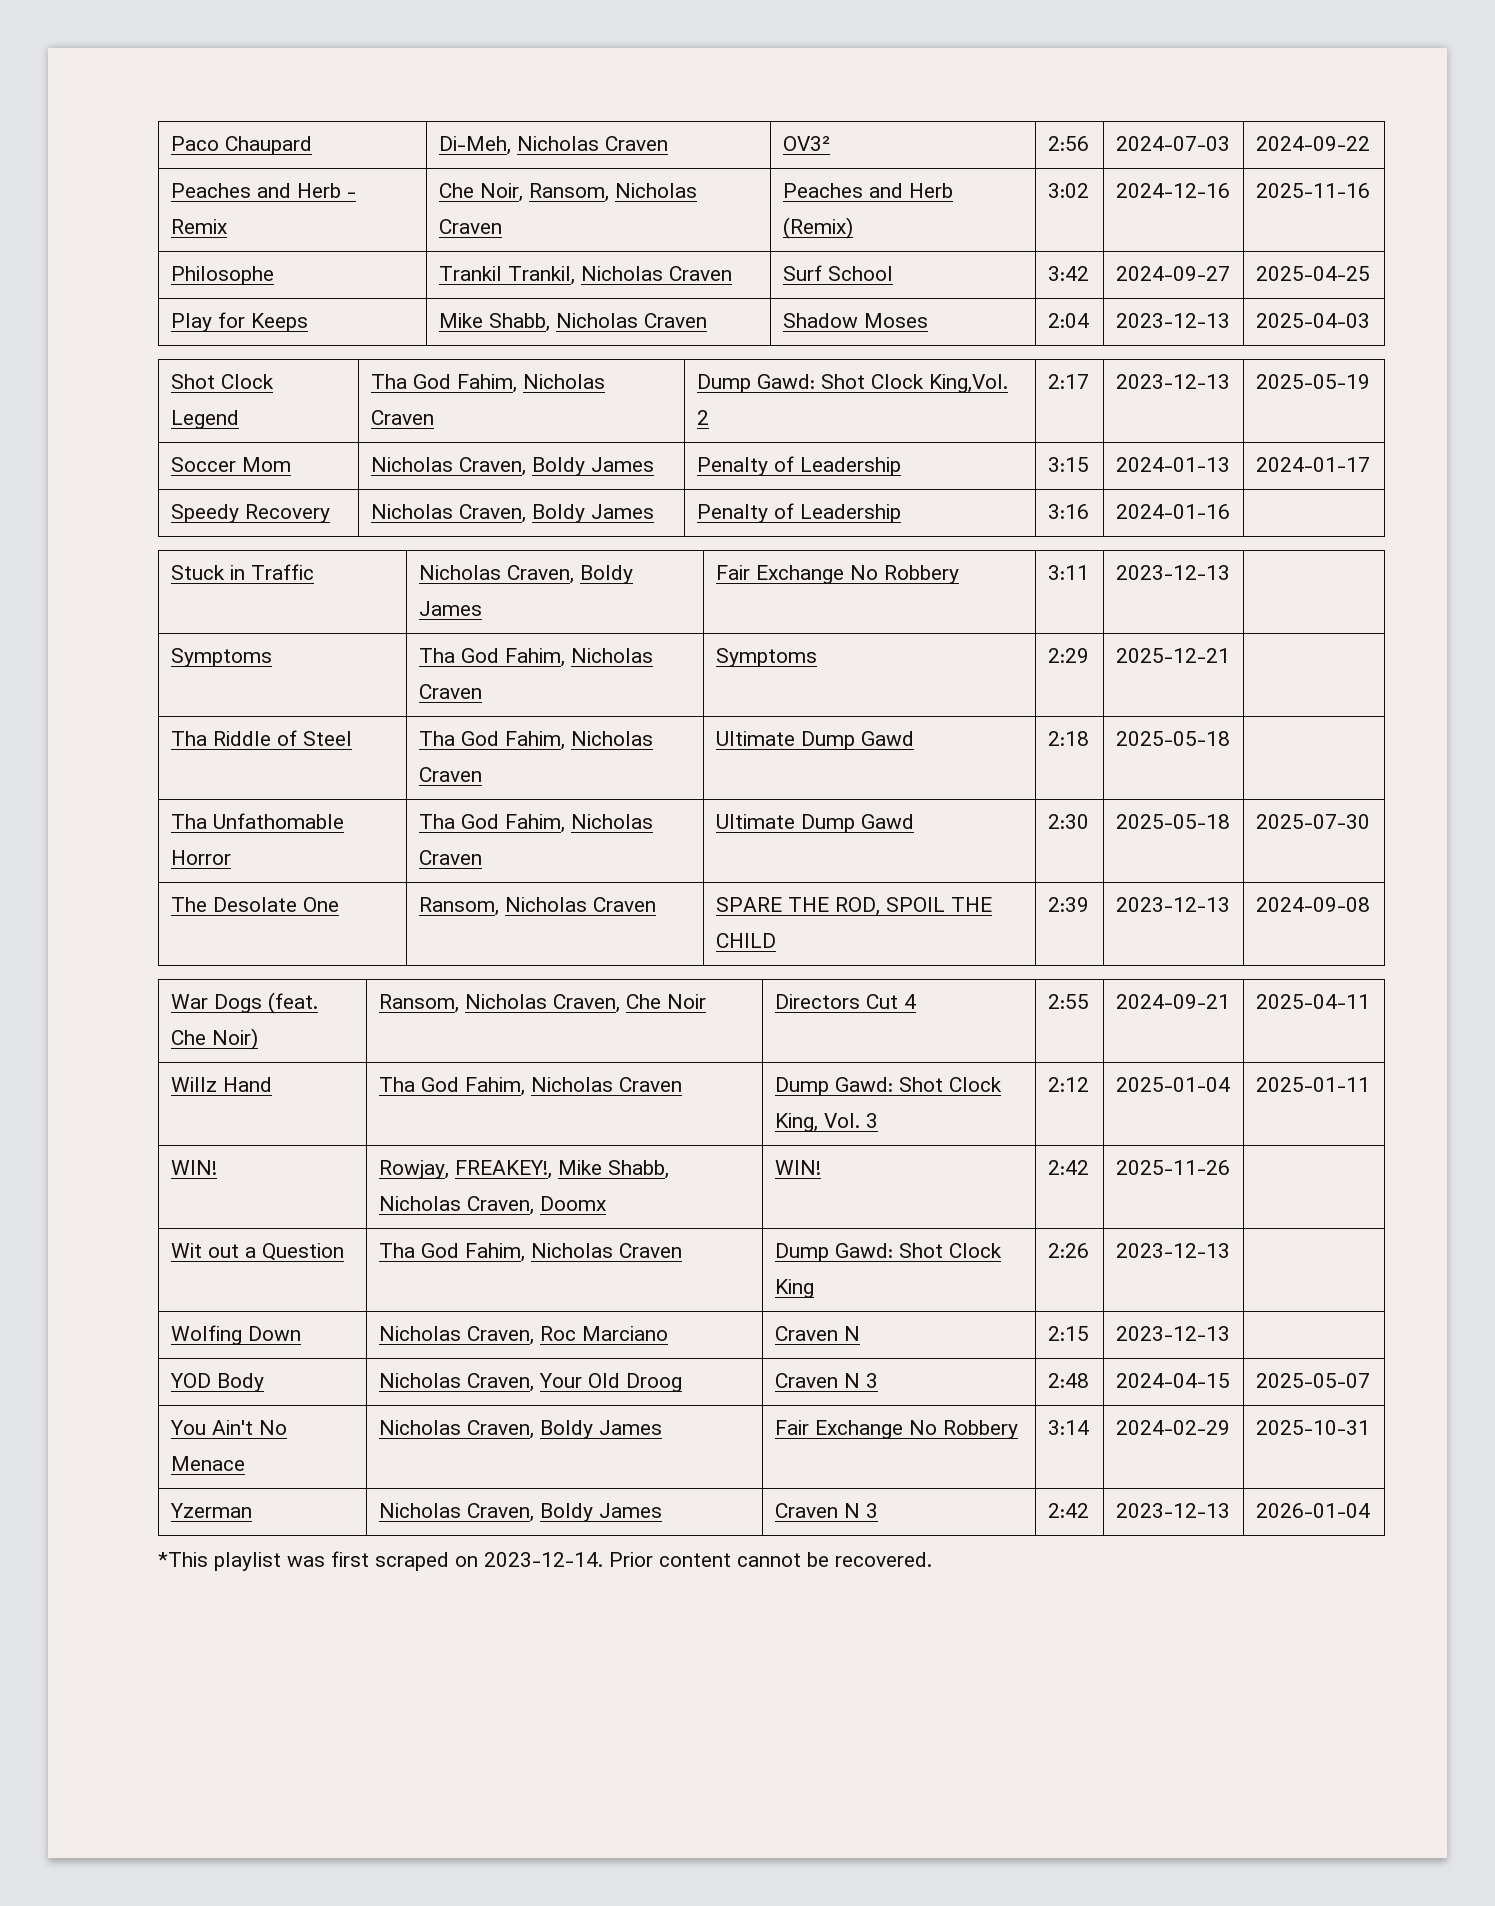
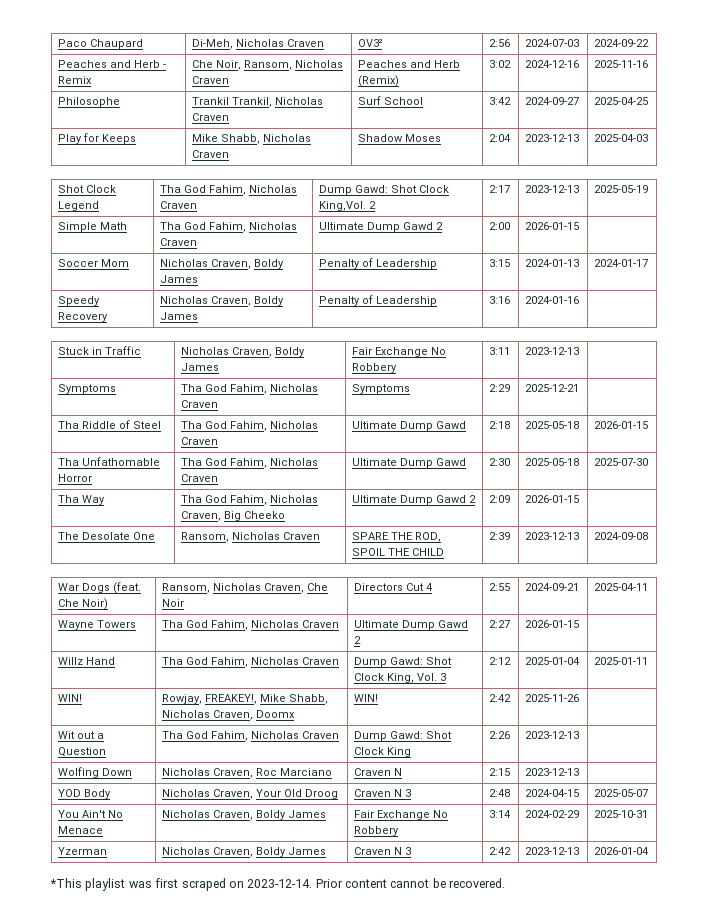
+ Simple Math | Tha God Fahim, Nicholas Craven | Ultimate Dump Gawd 2 | 2:00 | 2026-01-15 |
- Tha Riddle of Steel | Tha God Fahim, Nicholas Craven | Ultimate Dump Gawd | 2:18 | 2025-05-18 |
+ Tha Riddle of Steel | Tha God Fahim, Nicholas Craven | Ultimate Dump Gawd | 2:18 | 2025-05-18 | 2026-01-15
+ Tha Way | Tha God Fahim, Nicholas Craven, Big Cheeko | Ultimate Dump Gawd 2 | 2:09 | 2026-01-15 |
+ Wayne Towers | Tha God Fahim, Nicholas Craven | Ultimate Dump Gawd 2 | 2:27 | 2026-01-15 |

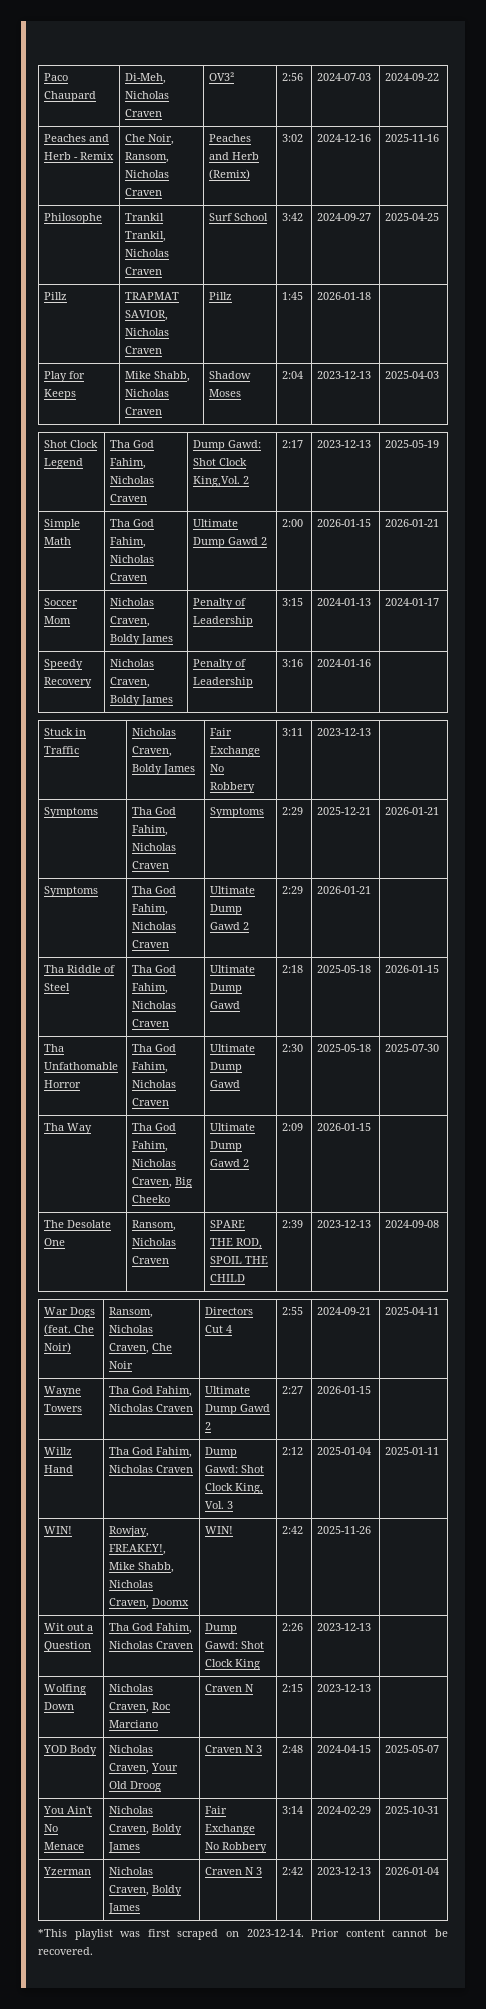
+ Pillz | TRAPMAT SAVIOR, Nicholas Craven | Pillz | 1:45 | 2026-01-18 |
- Simple Math | Tha God Fahim, Nicholas Craven | Ultimate Dump Gawd 2 | 2:00 | 2026-01-15 |
+ Simple Math | Tha God Fahim, Nicholas Craven | Ultimate Dump Gawd 2 | 2:00 | 2026-01-15 | 2026-01-21
- Symptoms | Tha God Fahim, Nicholas Craven | Symptoms | 2:29 | 2025-12-21 |
+ Symptoms | Tha God Fahim, Nicholas Craven | Symptoms | 2:29 | 2025-12-21 | 2026-01-21
+ Symptoms | Tha God Fahim, Nicholas Craven | Ultimate Dump Gawd 2 | 2:29 | 2026-01-21 |

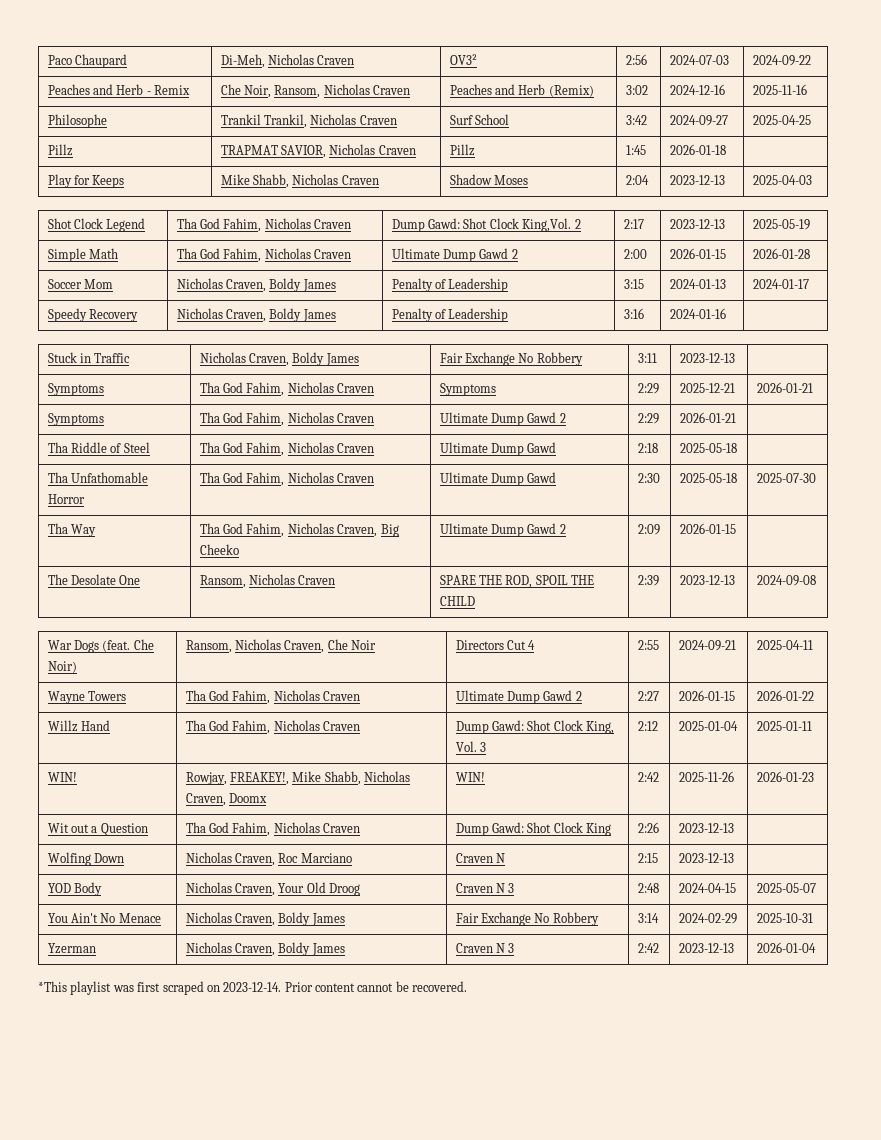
- Simple Math | Tha God Fahim, Nicholas Craven | Ultimate Dump Gawd 2 | 2:00 | 2026-01-15 | 2026-01-21
+ Simple Math | Tha God Fahim, Nicholas Craven | Ultimate Dump Gawd 2 | 2:00 | 2026-01-15 | 2026-01-28
- Tha Riddle of Steel | Tha God Fahim, Nicholas Craven | Ultimate Dump Gawd | 2:18 | 2025-05-18 | 2026-01-15
+ Tha Riddle of Steel | Tha God Fahim, Nicholas Craven | Ultimate Dump Gawd | 2:18 | 2025-05-18 |
- Wayne Towers | Tha God Fahim, Nicholas Craven | Ultimate Dump Gawd 2 | 2:27 | 2026-01-15 |
+ Wayne Towers | Tha God Fahim, Nicholas Craven | Ultimate Dump Gawd 2 | 2:27 | 2026-01-15 | 2026-01-22
- WIN! | Rowjay, FREAKEY!, Mike Shabb, Nicholas Craven, Doomx | WIN! | 2:42 | 2025-11-26 |
+ WIN! | Rowjay, FREAKEY!, Mike Shabb, Nicholas Craven, Doomx | WIN! | 2:42 | 2025-11-26 | 2026-01-23

